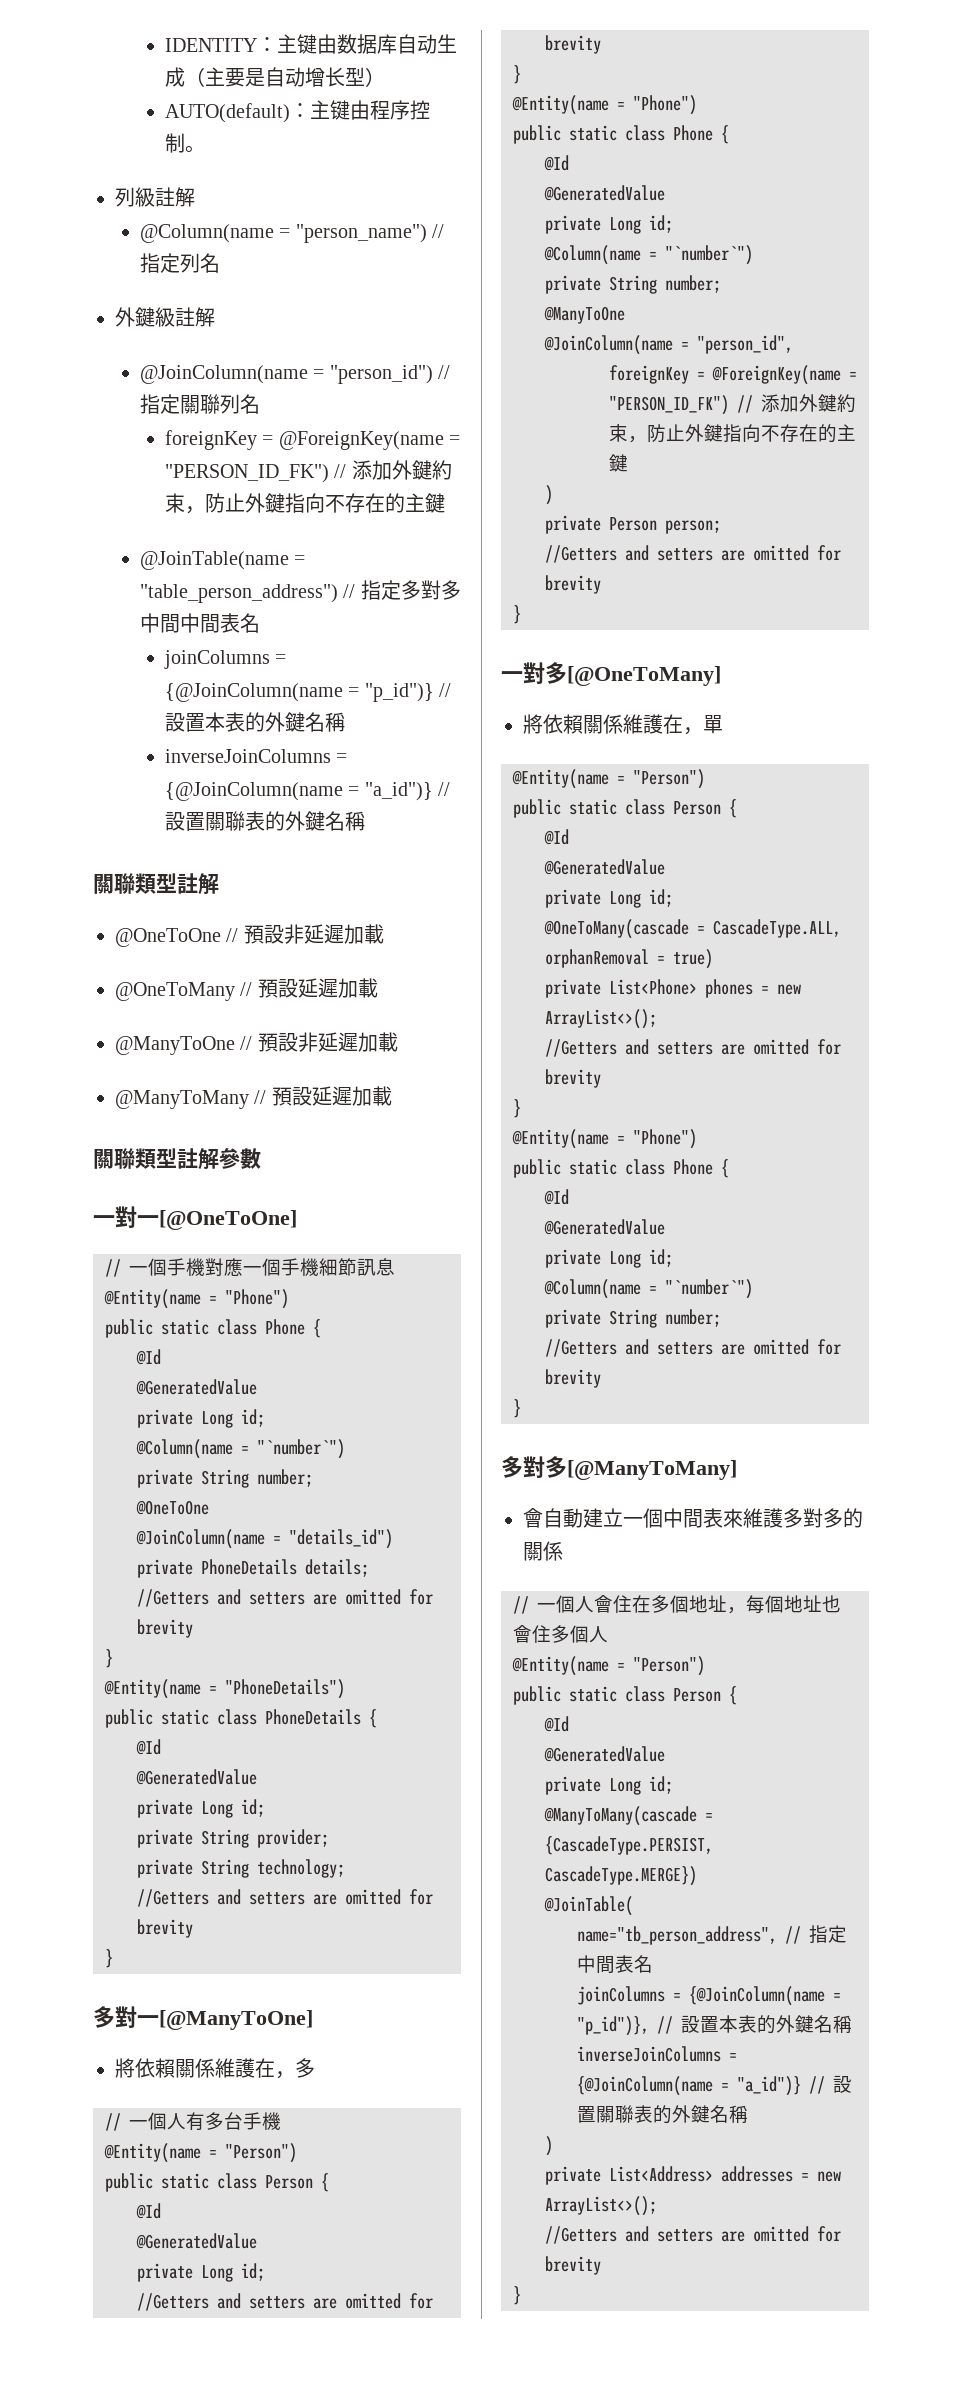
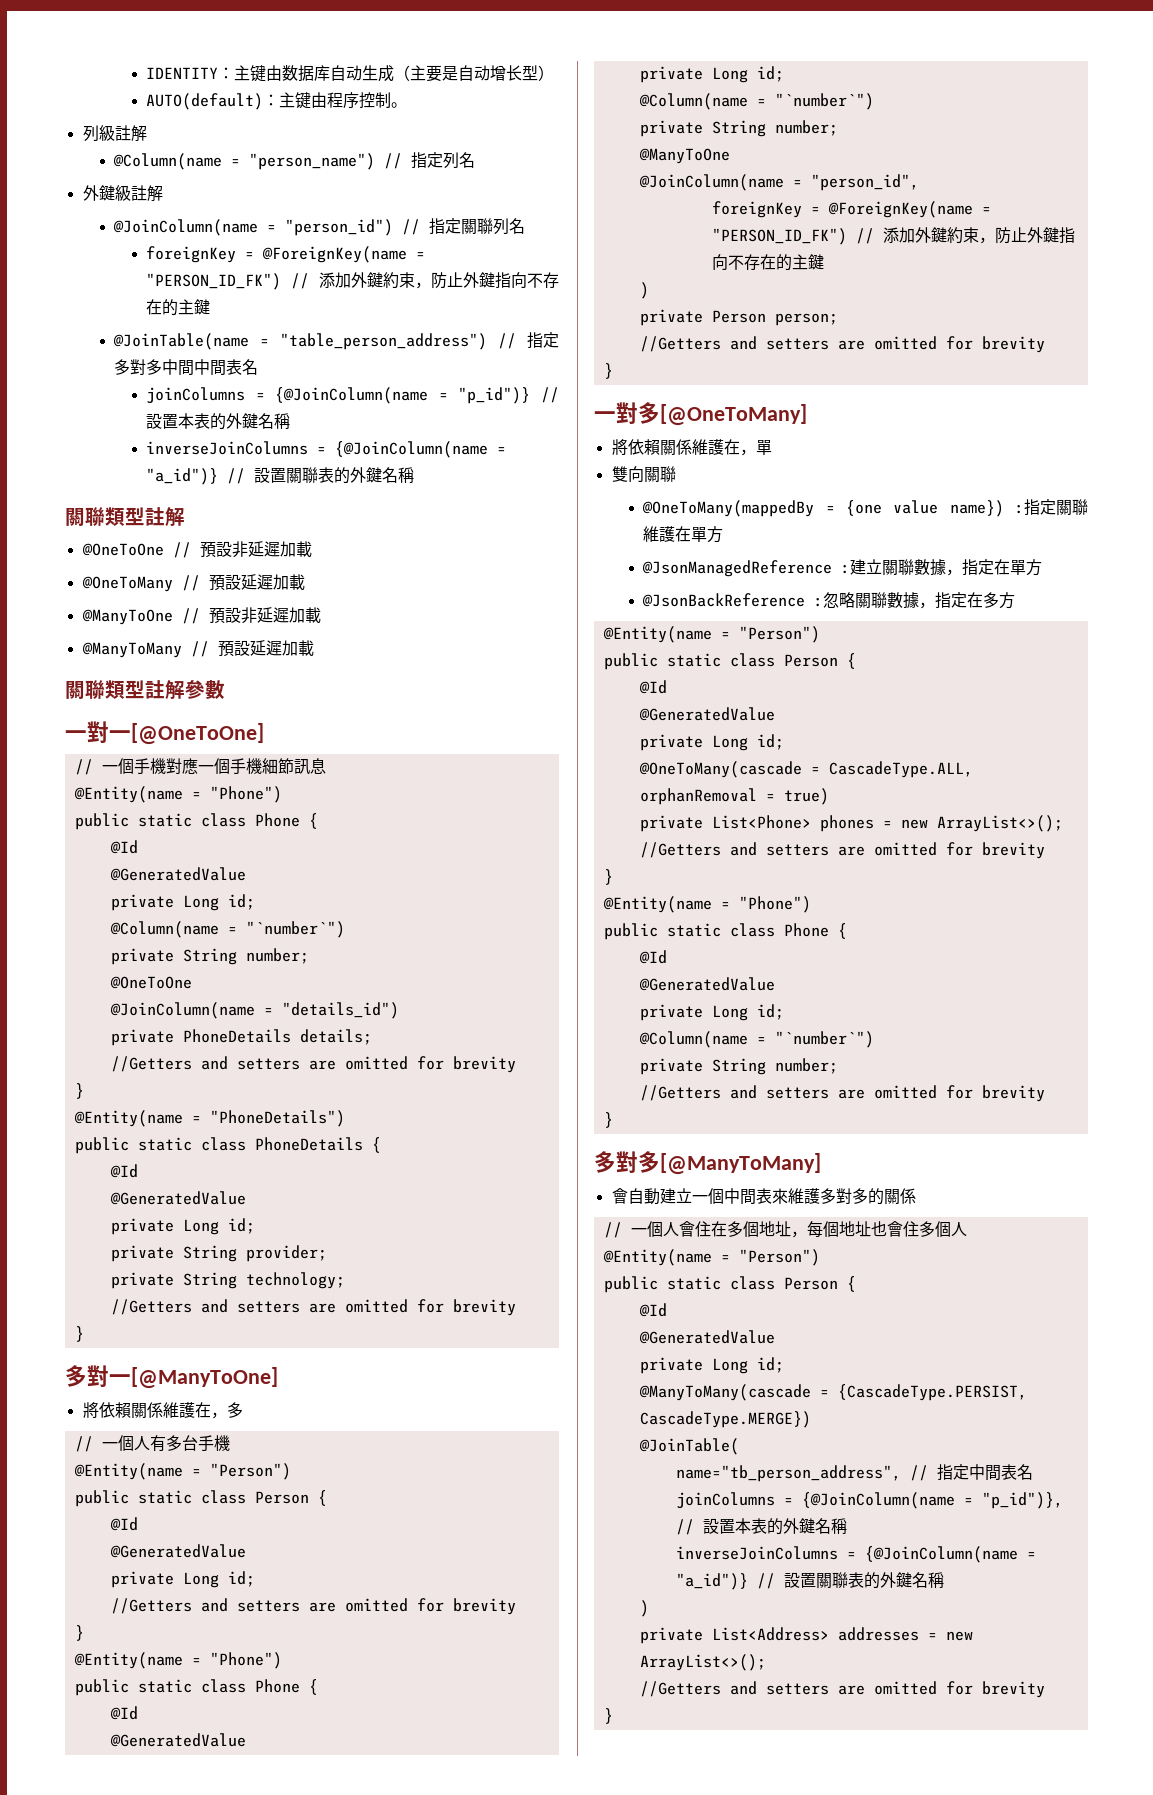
+ 雙向關聯
+ @OneToMany(mappedBy = {one value name}) :指定關聯維護在單方
+ @JsonManagedReference :建立關聯數據，指定在單方
+ @JsonBackReference :忽略關聯數據，指定在多方

